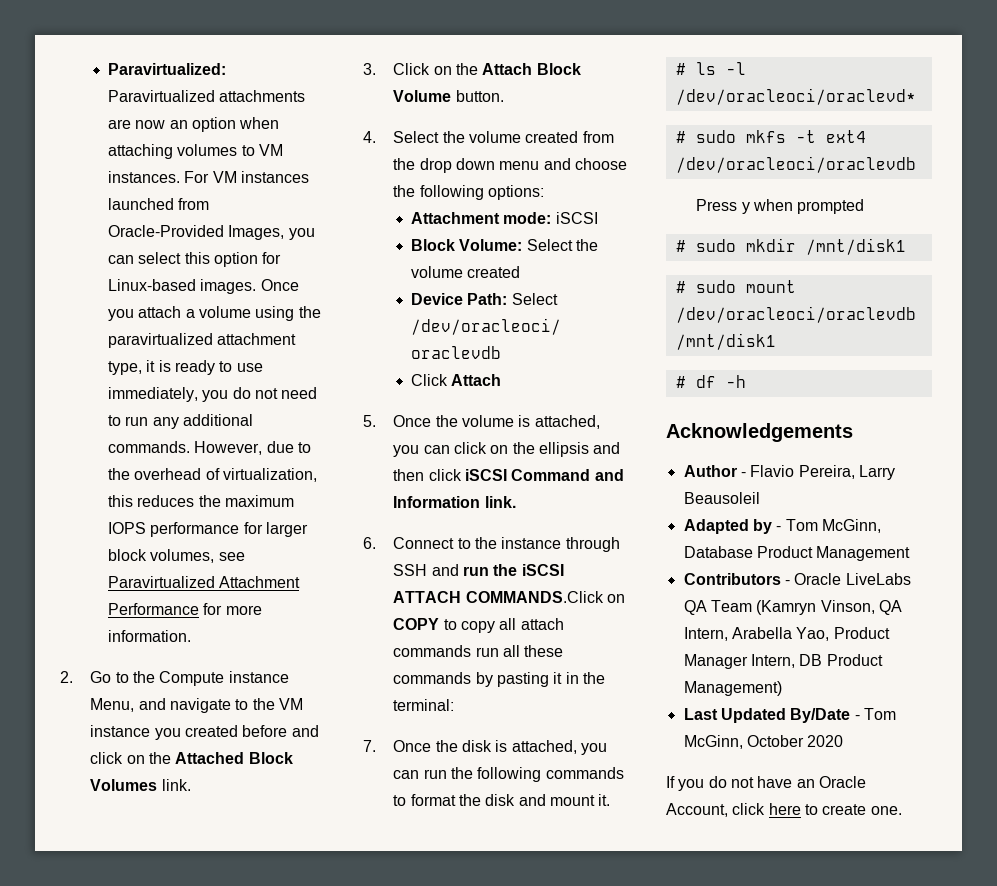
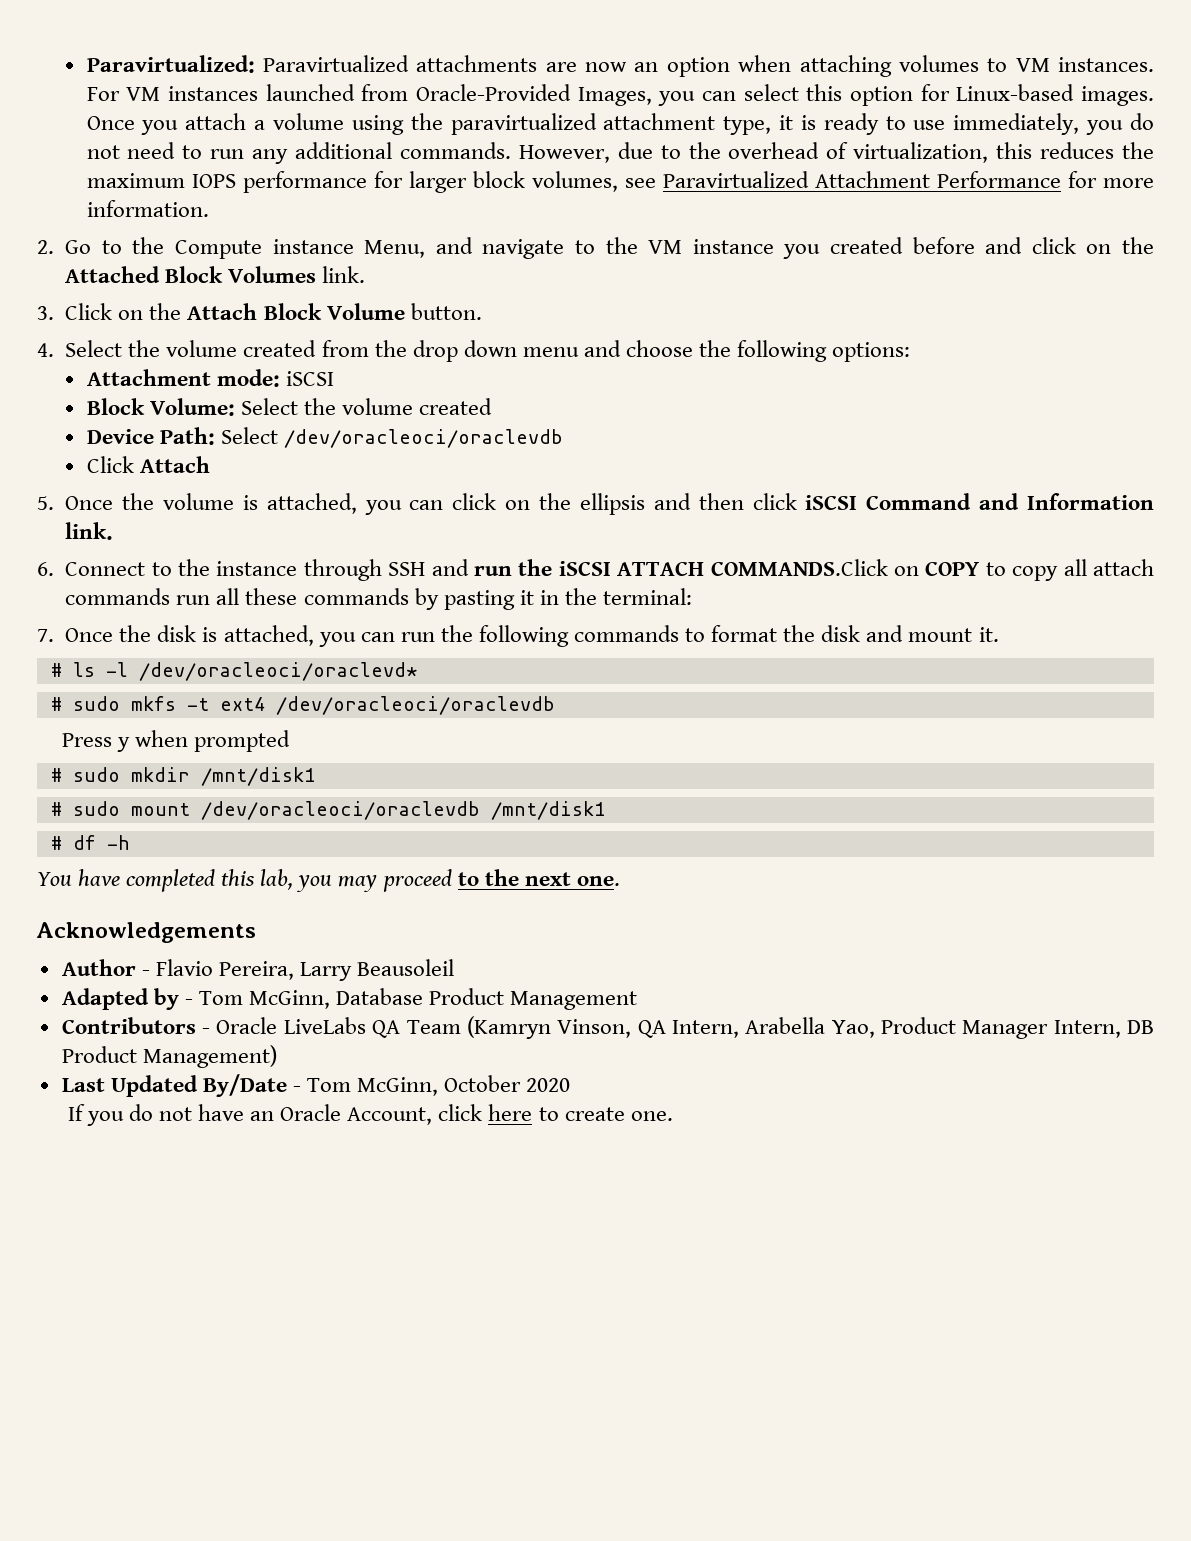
+ You have completed this lab, you may proceed to the next one.

